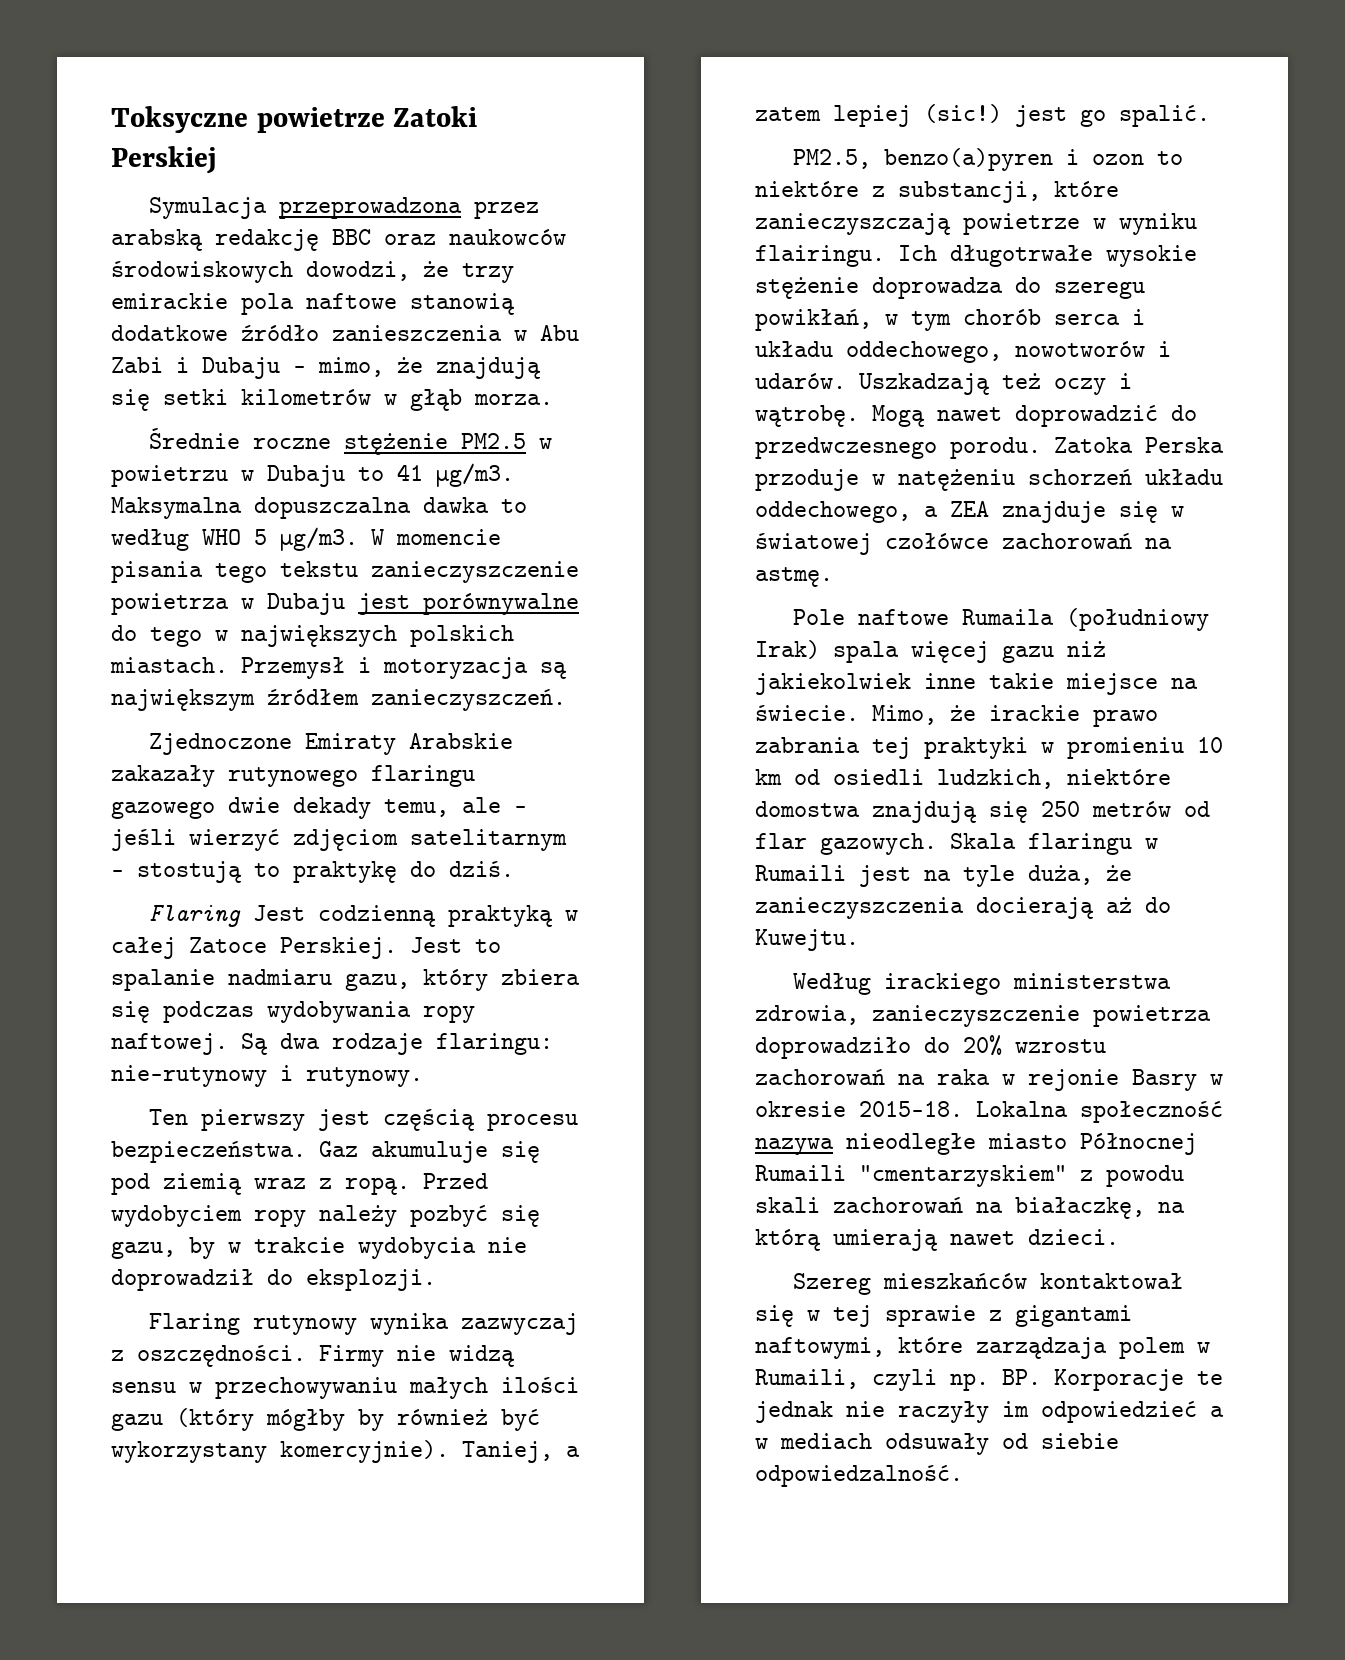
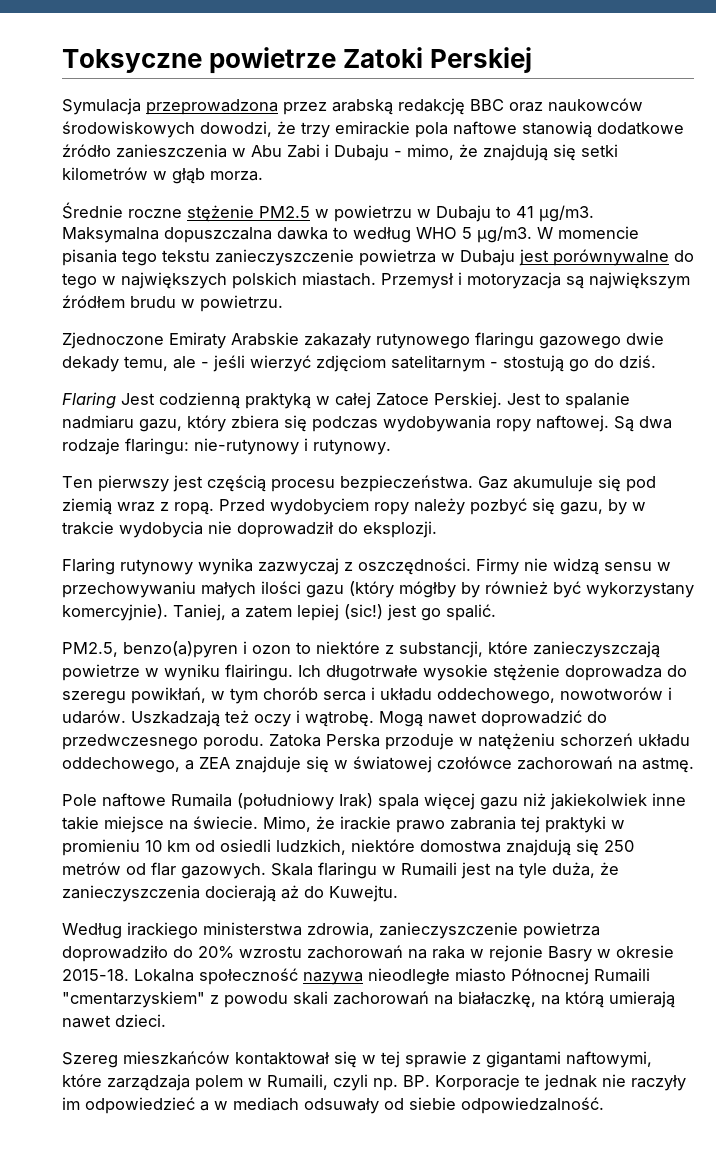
- Przemysł i motoryzacja są największym źródłem zanieczyszczeń.
+ Przemysł i motoryzacja są największym źródłem brudu w powietrzu.
- Zjednoczone Emiraty Arabskie zakazały rutynowego flaringu gazowego dwie dekady temu, ale - jeśli wierzyć zdjęciom satelitarnym - stostują to praktykę do dziś.
+ Zjednoczone Emiraty Arabskie zakazały rutynowego flaringu gazowego dwie dekady temu, ale - jeśli wierzyć zdjęciom satelitarnym - stostują go do dziś.

